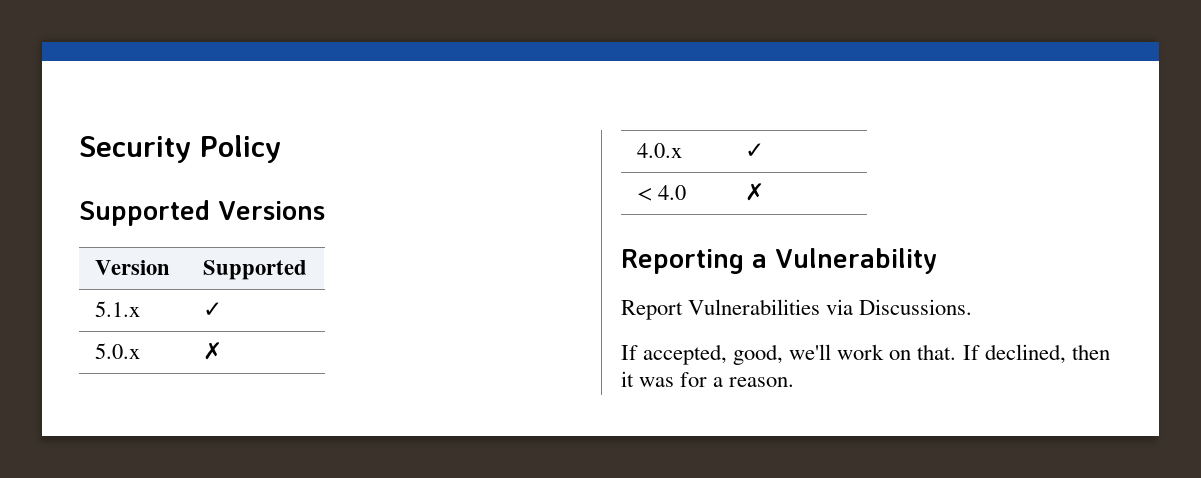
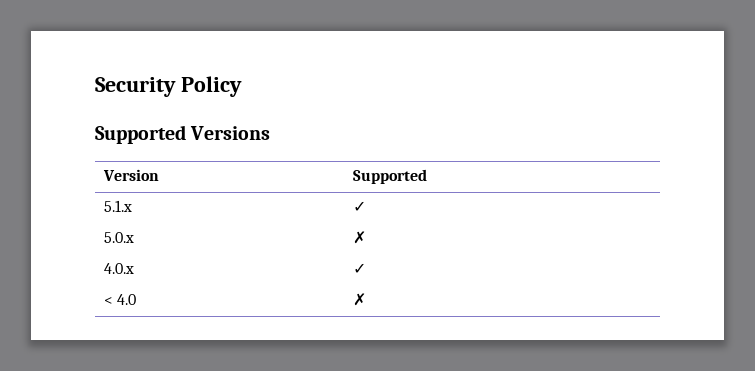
- Reporting a Vulnerability
- Report Vulnerabilities via Discussions.
- If accepted, good, we'll work on that. If declined, then it was for a reason.

